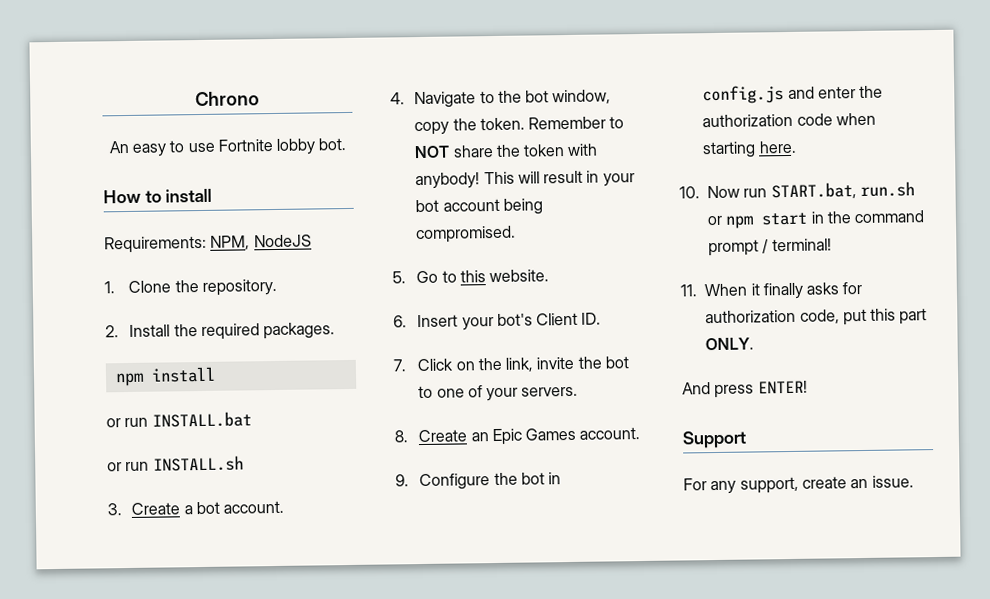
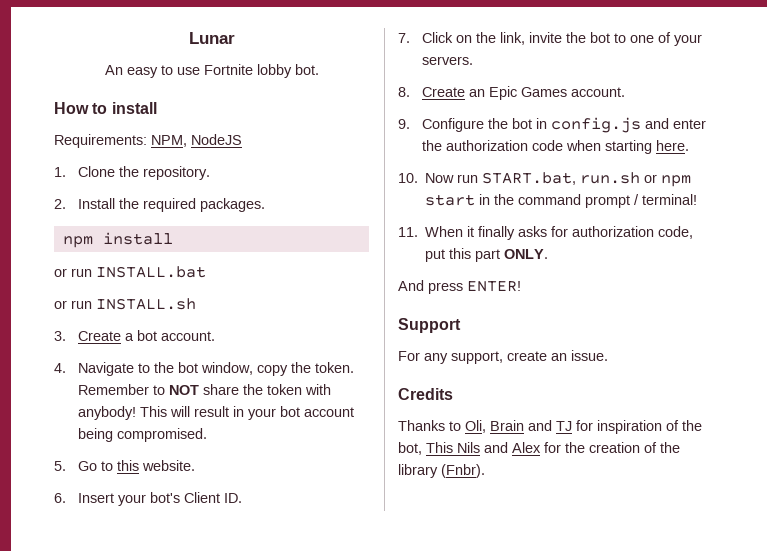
- Chrono
+ Lunar
+ Credits
+ Thanks to Oli, Brain and TJ for inspiration of the bot, This Nils and Alex for the creation of the library (Fnbr).

